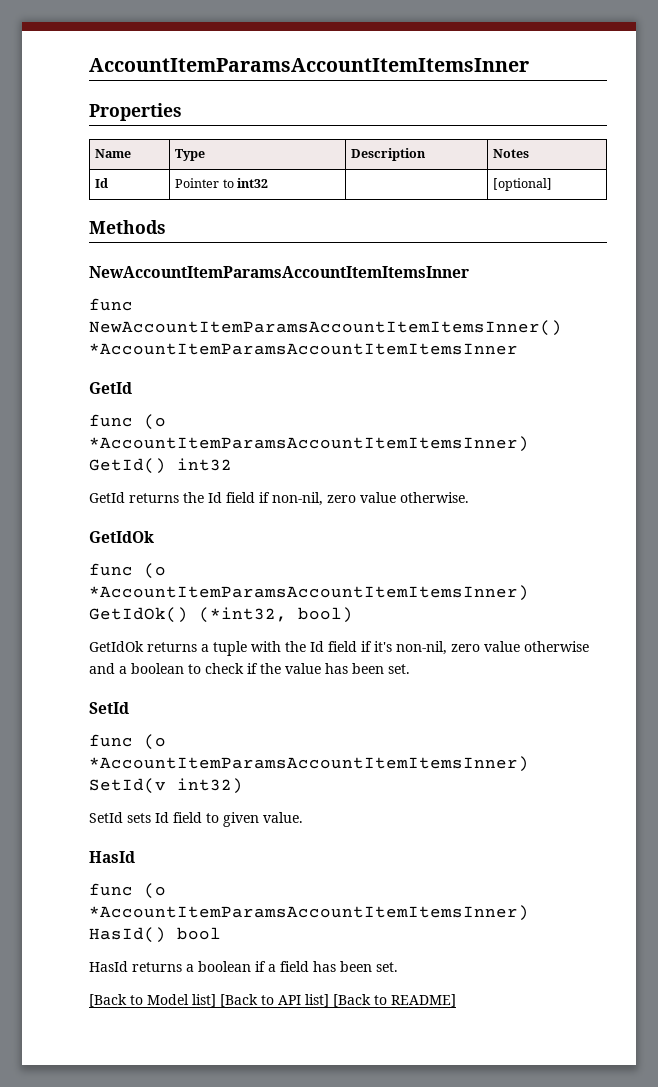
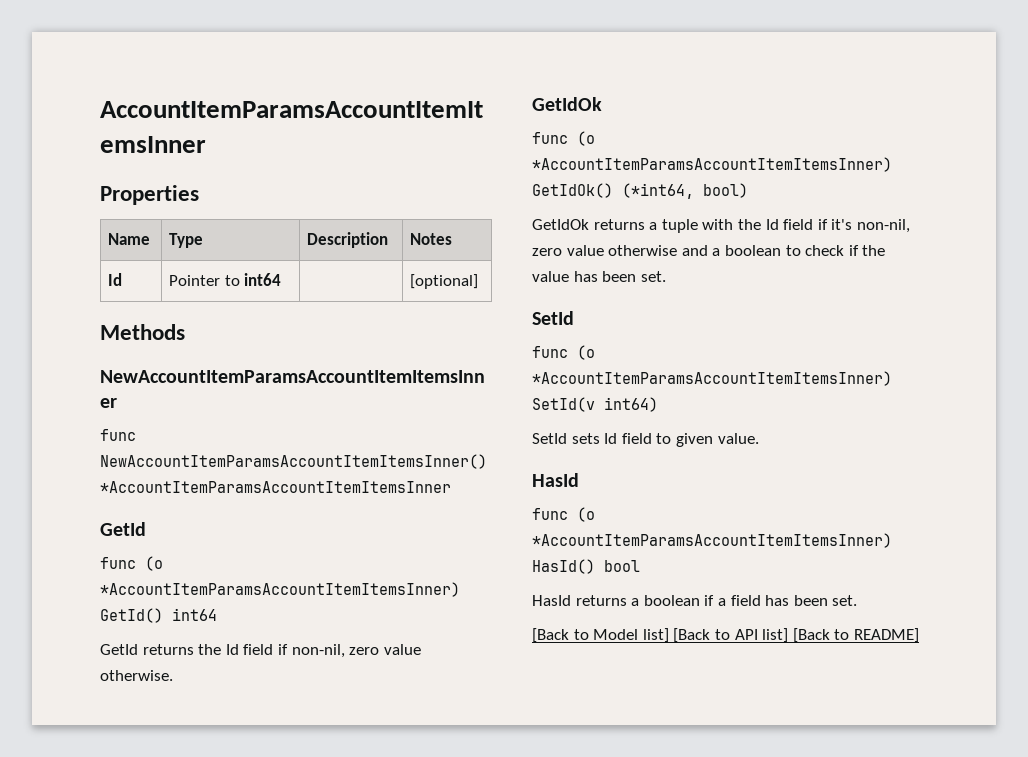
- Id | Pointer to int32 | | [optional]
+ Id | Pointer to int64 | | [optional]
- func (o *AccountItemParamsAccountItemItemsInner) GetId() int32
+ func (o *AccountItemParamsAccountItemItemsInner) GetId() int64
- func (o *AccountItemParamsAccountItemItemsInner) GetIdOk() (*int32, bool)
+ func (o *AccountItemParamsAccountItemItemsInner) GetIdOk() (*int64, bool)
- func (o *AccountItemParamsAccountItemItemsInner) SetId(v int32)
+ func (o *AccountItemParamsAccountItemItemsInner) SetId(v int64)

